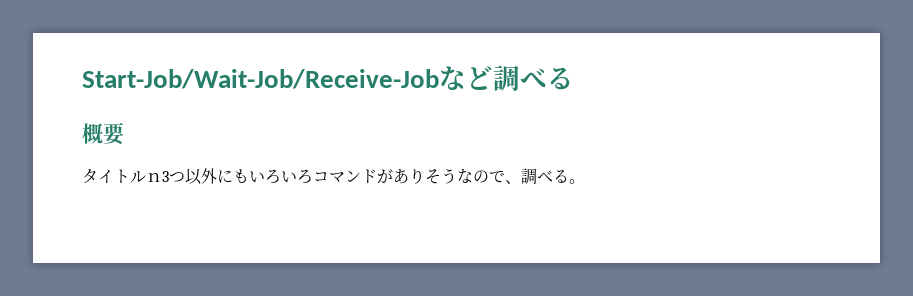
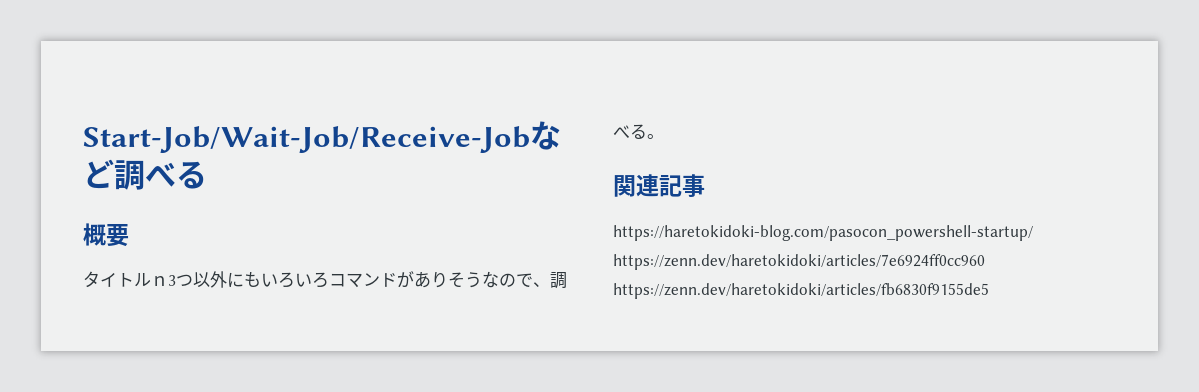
+ 関連記事
+ https://haretokidoki-blog.com/pasocon_powershell-startup/ https://zenn.dev/haretokidoki/articles/7e6924ff0cc960 https://zenn.dev/haretokidoki/articles/fb6830f9155de5

